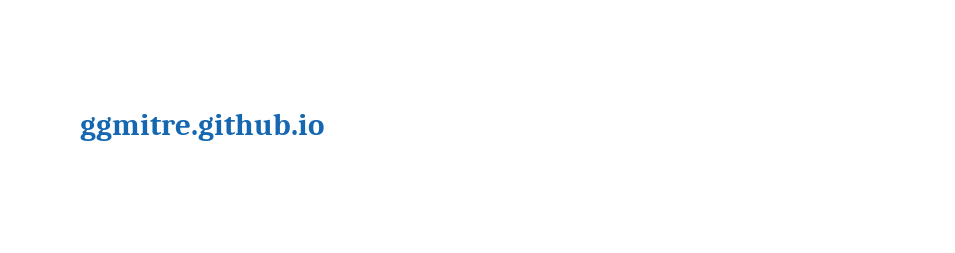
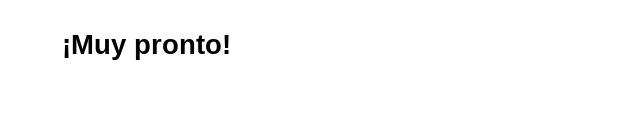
- ggmitre.github.io
+ ¡Muy pronto!

